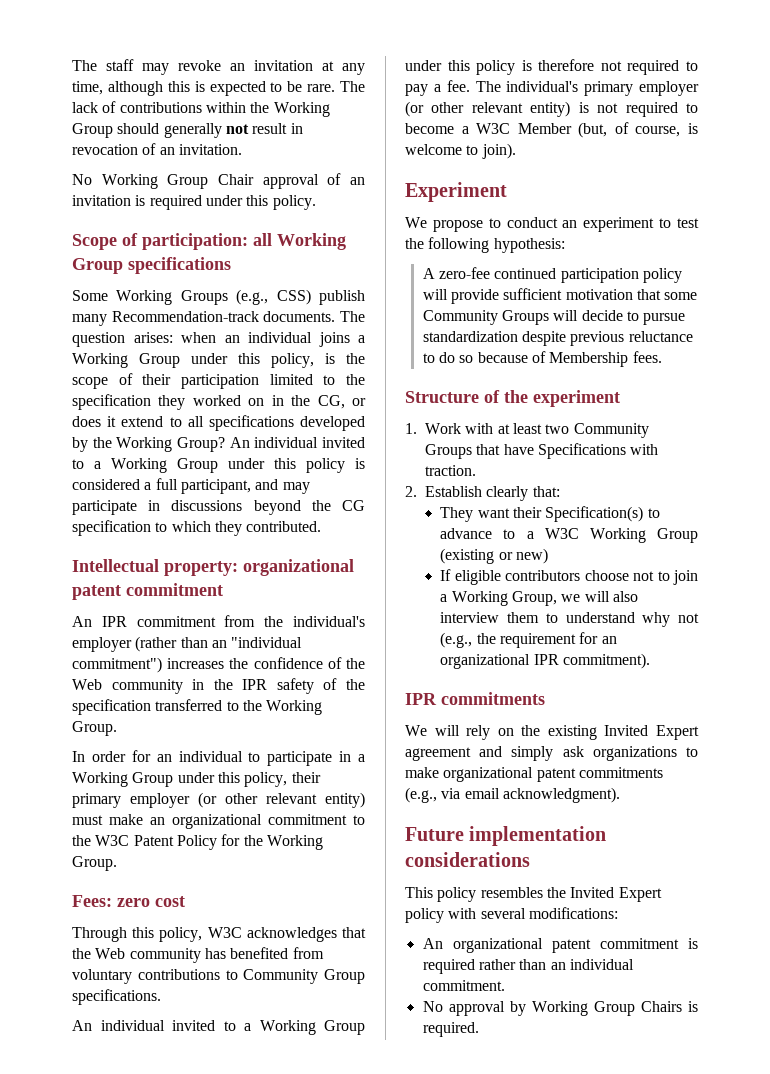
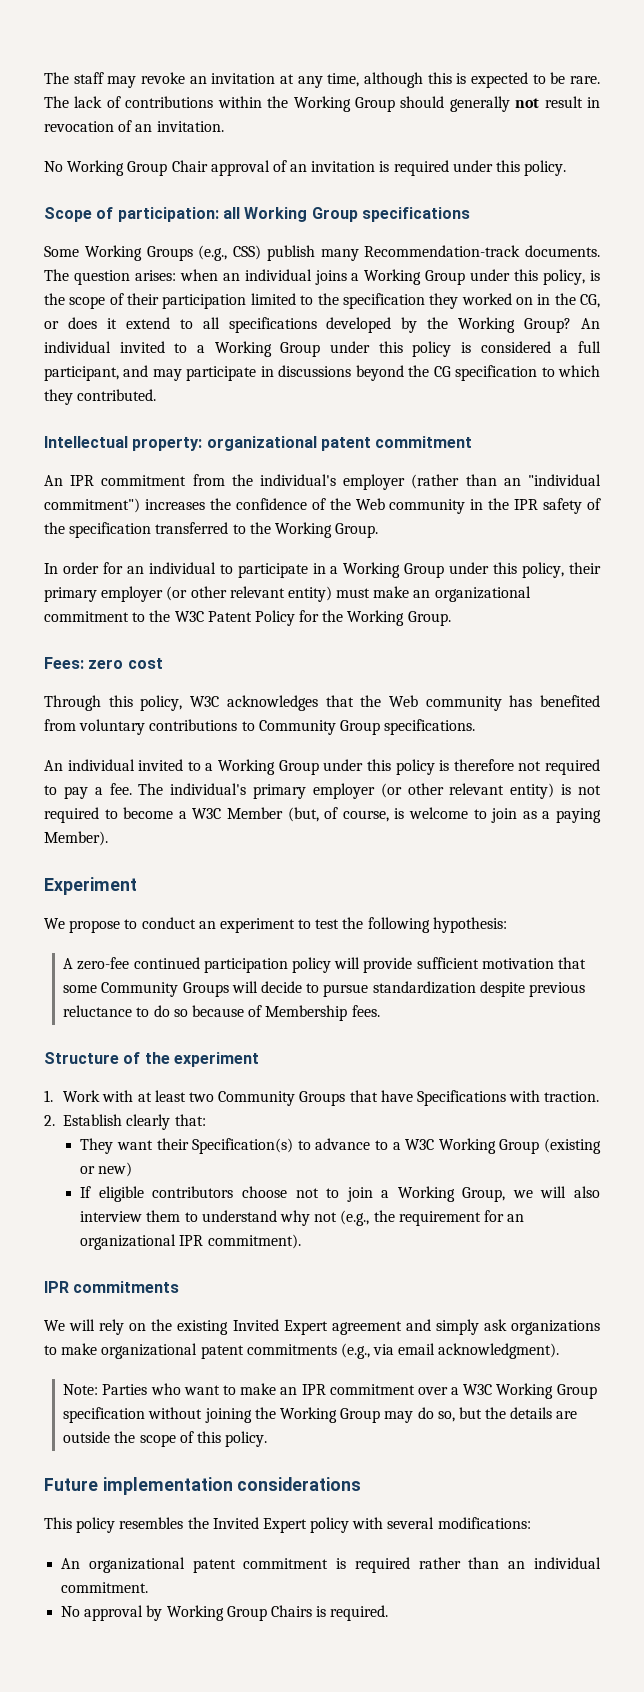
- The individual's primary employer (or other relevant entity) is not required to become a W3C Member (but, of course, is welcome to join).
+ The individual's primary employer (or other relevant entity) is not required to become a W3C Member (but, of course, is welcome to join as a paying Member).
+ Note: Parties who want to make an IPR commitment over a W3C Working Group specification without joining the Working Group may do so, but the details are outside the scope of this policy.

